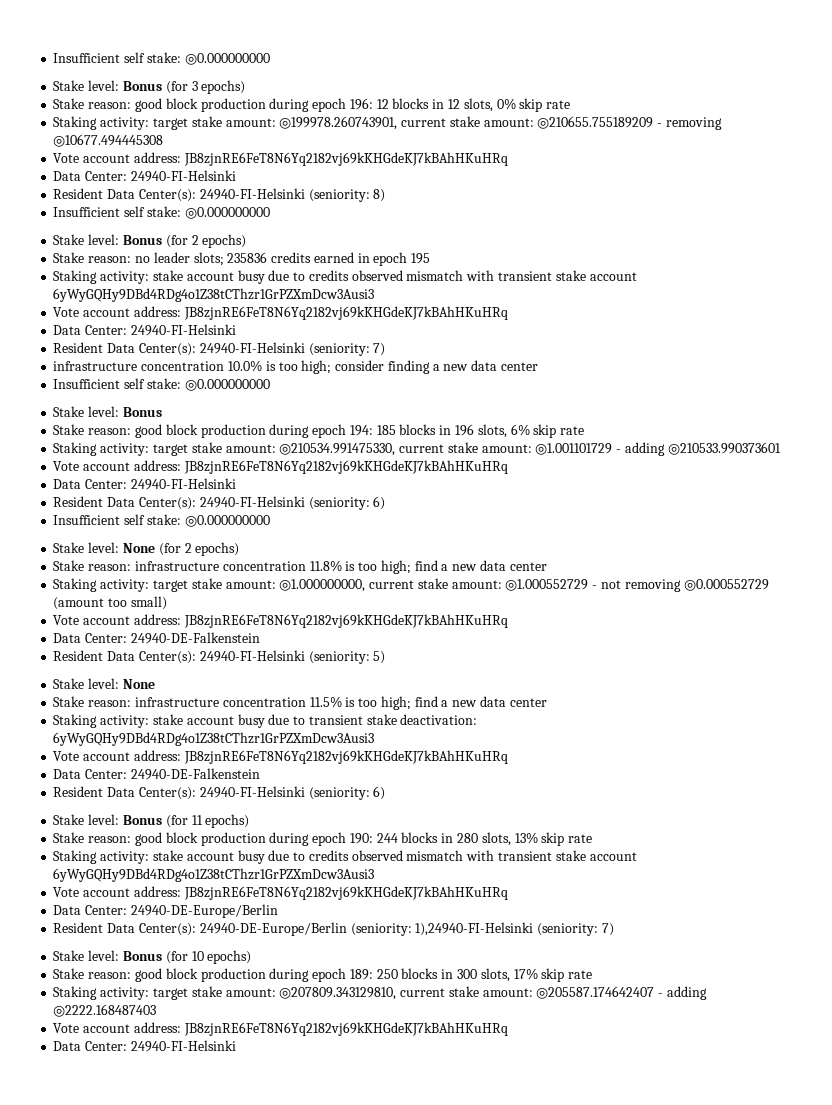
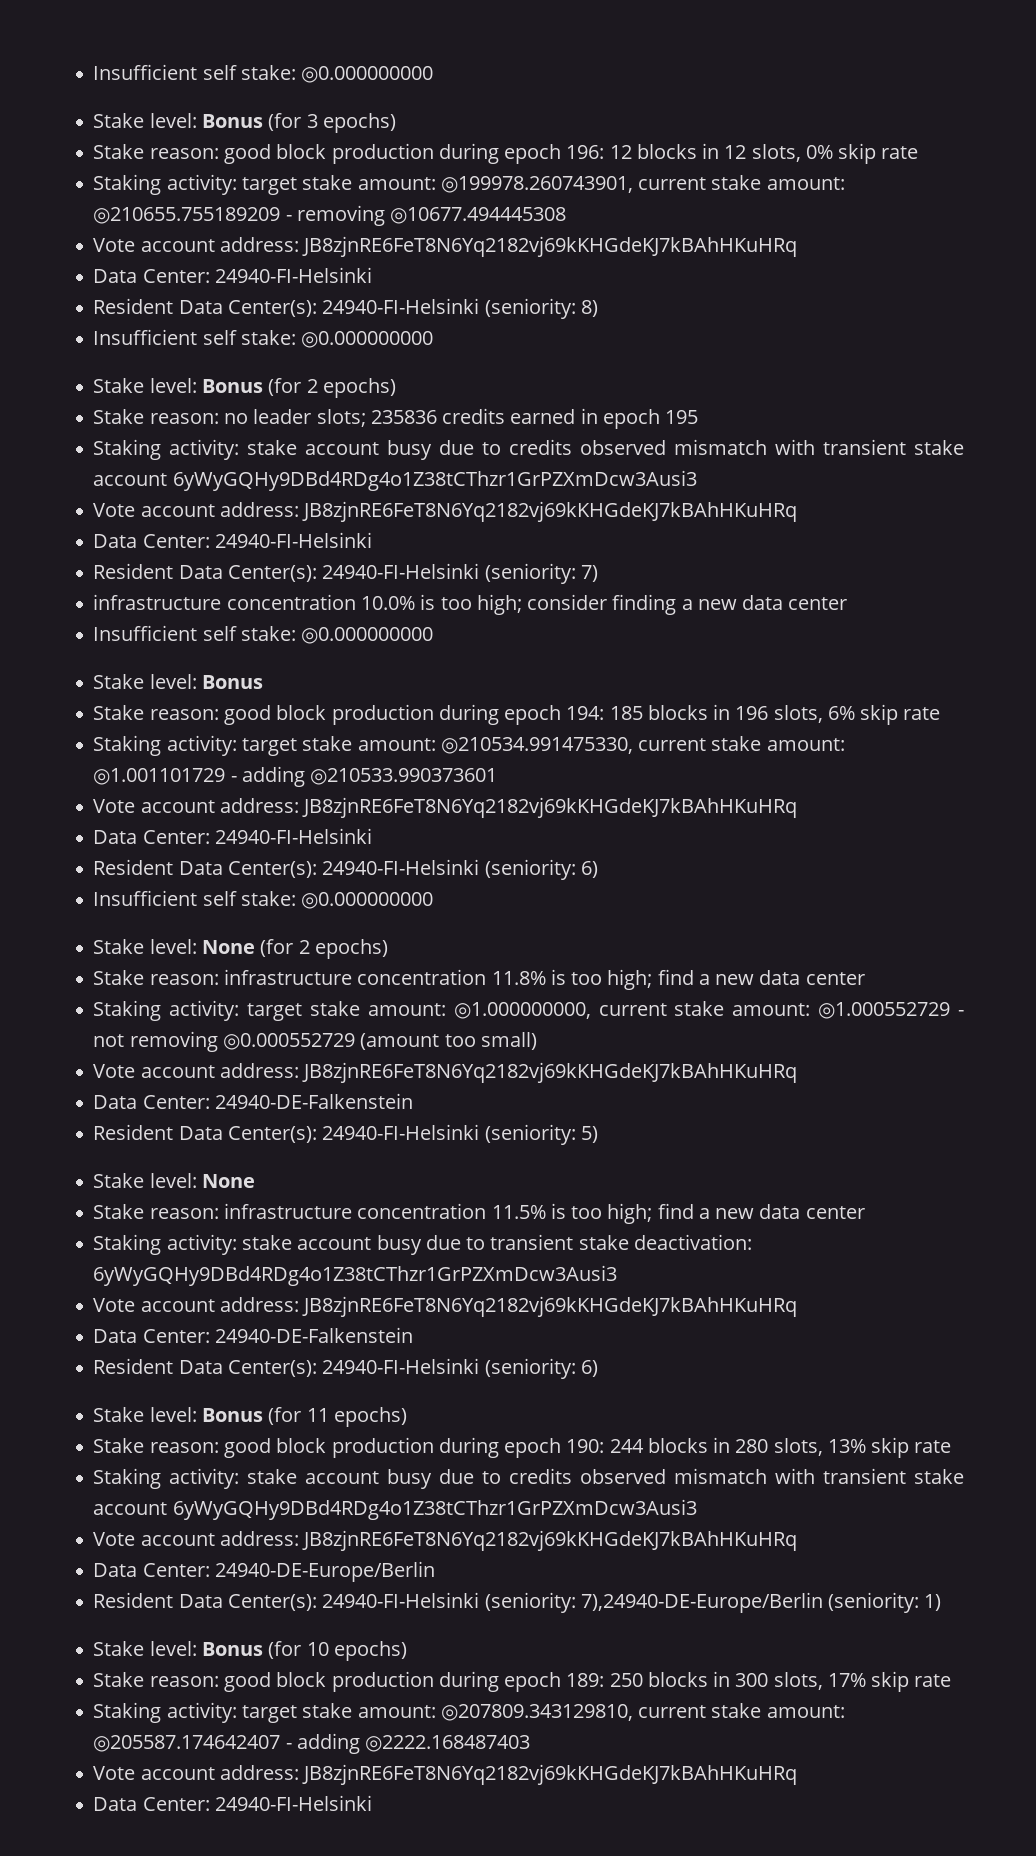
- Resident Data Center(s): 24940-DE-Europe/Berlin (seniority: 1),24940-FI-Helsinki (seniority: 7)
+ Resident Data Center(s): 24940-FI-Helsinki (seniority: 7),24940-DE-Europe/Berlin (seniority: 1)

